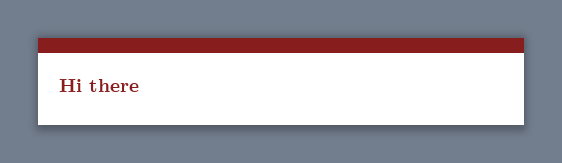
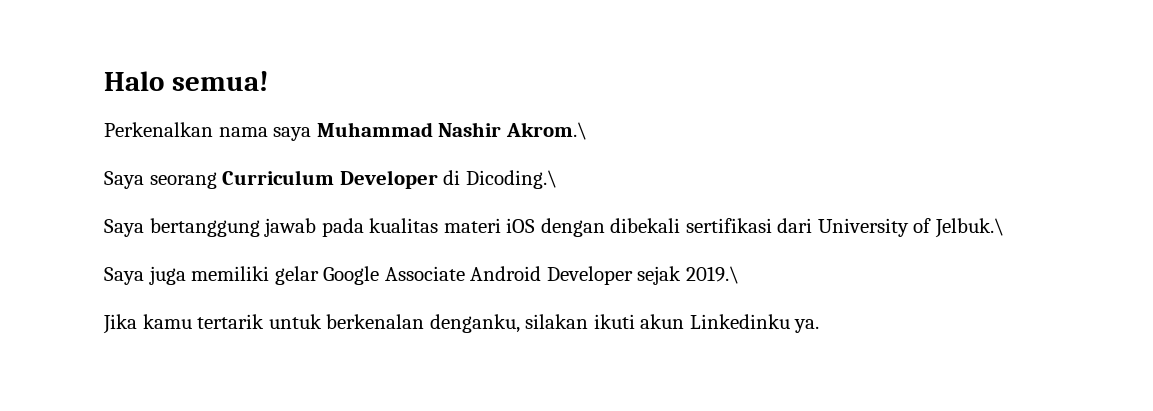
- Hi there
+ Halo semua!
+ Perkenalkan nama saya Muhammad Nashir Akrom.\
+ Saya seorang Curriculum Developer di Dicoding.\
+ Saya bertanggung jawab pada kualitas materi iOS dengan dibekali sertifikasi dari University of Jelbuk.\
+ Saya juga memiliki gelar Google Associate Android Developer sejak 2019.\
+ Jika kamu tertarik untuk berkenalan denganku, silakan ikuti akun Linkedinku ya.

